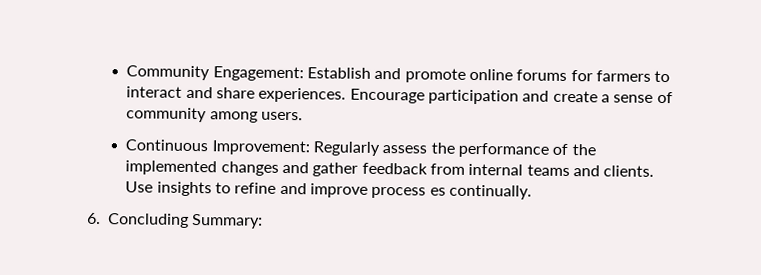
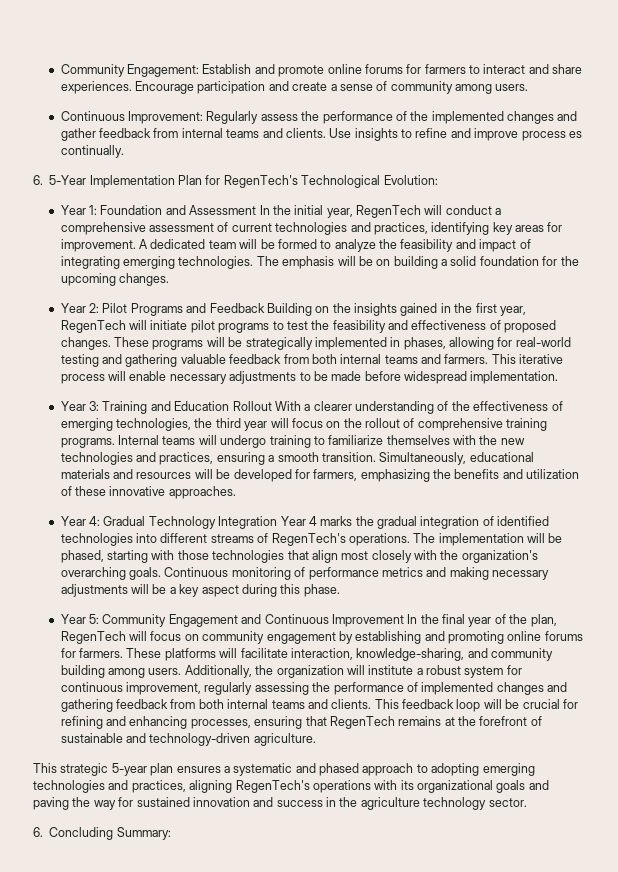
+ 6. 5-Year Implementation Plan for RegenTech's Technological Evolution:
+ Year 1: Foundation and Assessment In the initial year, RegenTech will conduct a comprehensive assessment of current technologies and practices, identifying key areas for improvement. A dedicated team will be formed to analyze the feasibility and impact of integrating emerging technologies. The emphasis will be on building a solid foundation for the upcoming changes.
+ Year 2: Pilot Programs and Feedback Building on the insights gained in the first year, RegenTech will initiate pilot programs to test the feasibility and effectiveness of proposed changes. These programs will be strategically implemented in phases, allowing for real-world testing and gathering valuable feedback from both internal teams and farmers. This iterative process will enable necessary adjustments to be made before widespread implementation.
+ Year 3: Training and Education Rollout With a clearer understanding of the effectiveness of emerging technologies, the third year will focus on the rollout of comprehensive training programs. Internal teams will undergo training to familiarize themselves with the new technologies and practices, ensuring a smooth transition. Simultaneously, educational materials and resources will be developed for farmers, emphasizing the benefits and utilization of these innovative approaches.
+ Year 4: Gradual Technology Integration Year 4 marks the gradual integration of identified technologies into different streams of RegenTech's operations. The implementation will be phased, starting with those technologies that align most closely with the organization's overarching goals. Continuous monitoring of performance metrics and making necessary adjustments will be a key aspect during this phase.
+ Year 5: Community Engagement and Continuous Improvement In the final year of the plan, RegenTech will focus on community engagement by establishing and promoting online forums for farmers. These platforms will facilitate interaction, knowledge-sharing, and community building among users. Additionally, the organization will institute a robust system for continuous improvement, regularly assessing the performance of implemented changes and gathering feedback from both internal teams and clients. This feedback loop will be crucial for refining and enhancing processes, ensuring that RegenTech remains at the forefront of sustainable and technology-driven agriculture.
+ This strategic 5-year plan ensures a systematic and phased approach to adopting emerging technologies and practices, aligning RegenTech's operations with its organizational goals and paving the way for sustained innovation and success in the agriculture technology sector.

